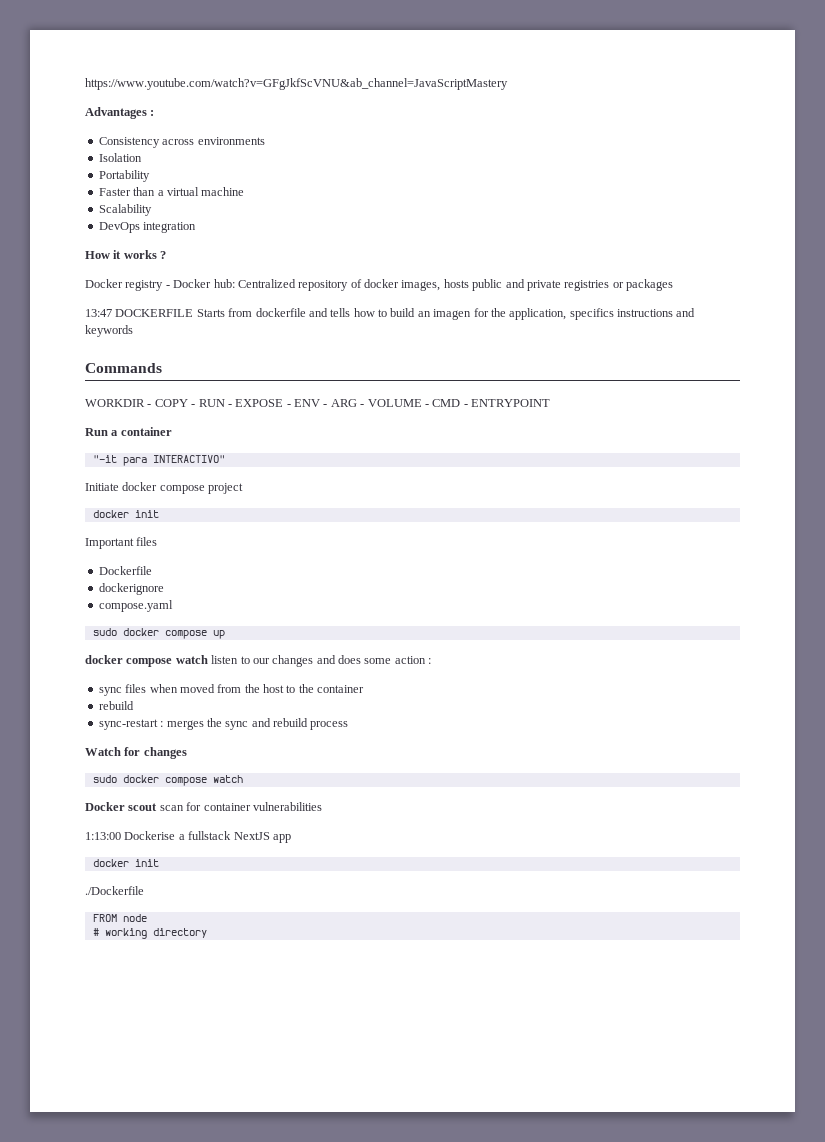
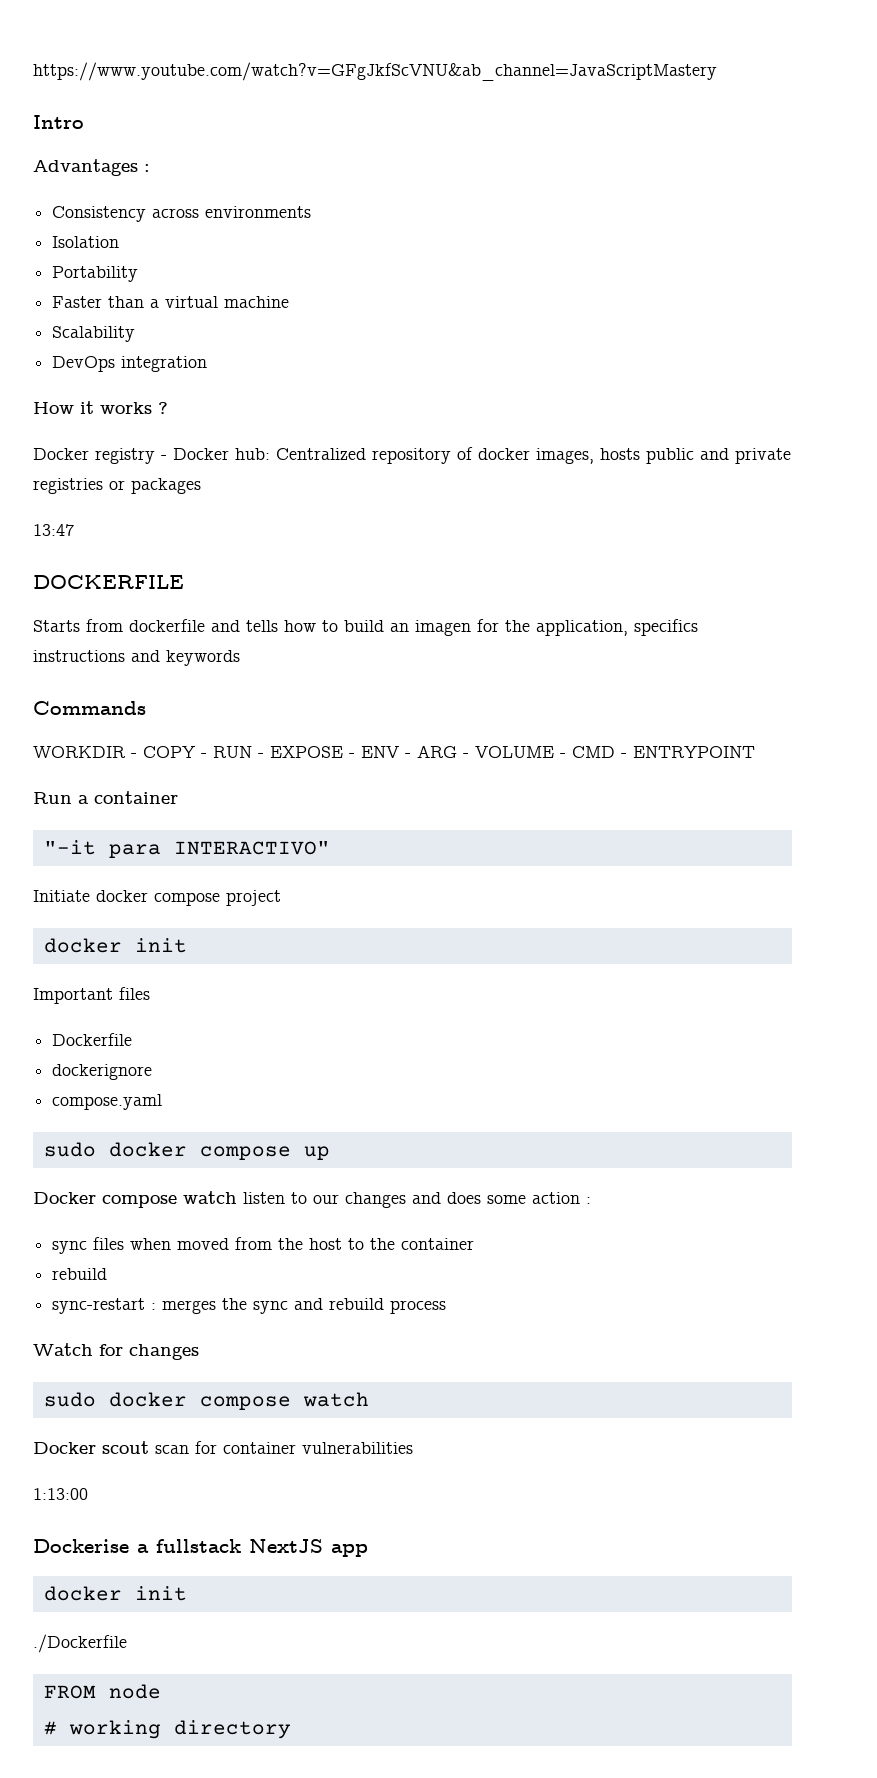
+ Intro
- 13:47 DOCKERFILE Starts from dockerfile and tells how to build an imagen for the application, specifics instructions and keywords
+ 13:47
+ DOCKERFILE
+ Starts from dockerfile and tells how to build an imagen for the application, specifics instructions and keywords
- docker compose watch listen to our changes and does some action :
+ Docker compose watch listen to our changes and does some action :
- 1:13:00 Dockerise a fullstack NextJS app
+ 1:13:00
+ Dockerise a fullstack NextJS app

